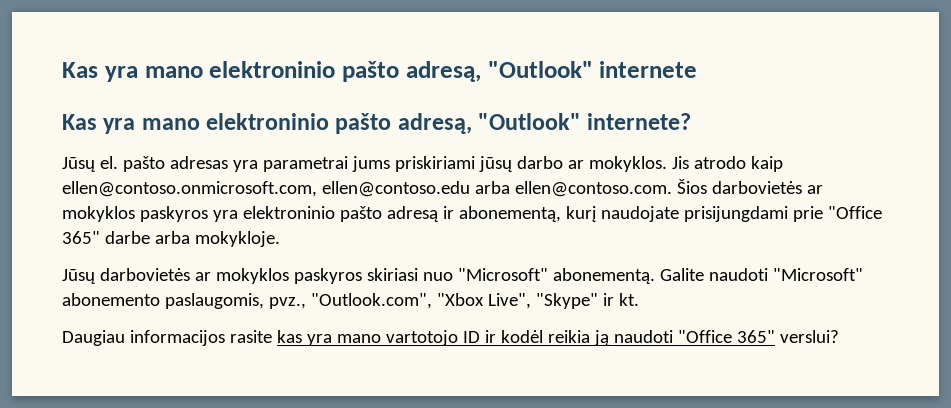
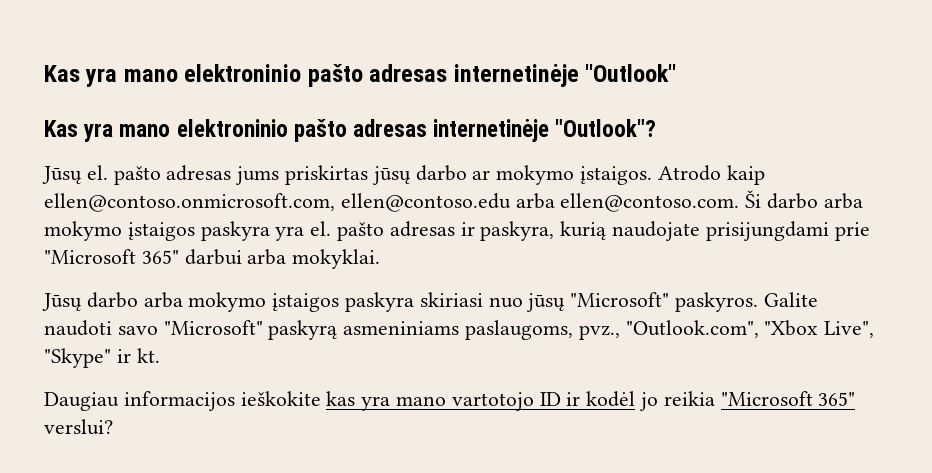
- Kas yra mano elektroninio pašto adresą, "Outlook" internete
- Kas yra mano elektroninio pašto adresą, "Outlook" internete?
+ Kas yra mano elektroninio pašto adresas internetinėje "Outlook"
+ Kas yra mano elektroninio pašto adresas internetinėje "Outlook"?
- Jūsų el. pašto adresas yra parametrai jums priskiriami jūsų darbo ar mokyklos. Jis atrodo kaip ellen@contoso.onmicrosoft.com, ellen@contoso.edu arba ellen@contoso.com. Šios darbovietės ar mokyklos paskyros yra elektroninio pašto adresą ir abonementą, kurį naudojate prisijungdami prie "Office 365" darbe arba mokykloje.
- Jūsų darbovietės ar mokyklos paskyros skiriasi nuo "Microsoft" abonementą. Galite naudoti "Microsoft" abonemento paslaugomis, pvz., "Outlook.com", "Xbox Live", "Skype" ir kt.
+ Jūsų el. pašto adresas jums priskirtas jūsų darbo ar mokymo įstaigos. Atrodo kaip ellen@contoso.onmicrosoft.com, ellen@contoso.edu arba ellen@contoso.com. Ši darbo arba mokymo įstaigos paskyra yra el. pašto adresas ir paskyra, kurią naudojate prisijungdami prie "Microsoft 365" darbui arba mokyklai.
+ Jūsų darbo arba mokymo įstaigos paskyra skiriasi nuo jūsų "Microsoft" paskyros. Galite naudoti savo "Microsoft" paskyrą asmeniniams paslaugoms, pvz., "Outlook.com", "Xbox Live", "Skype" ir kt.
- Daugiau informacijos rasite kas yra mano vartotojo ID ir kodėl reikia ją naudoti "Office 365" verslui?
+ Daugiau informacijos ieškokite kas yra mano vartotojo ID ir kodėl jo reikia "Microsoft 365" verslui?

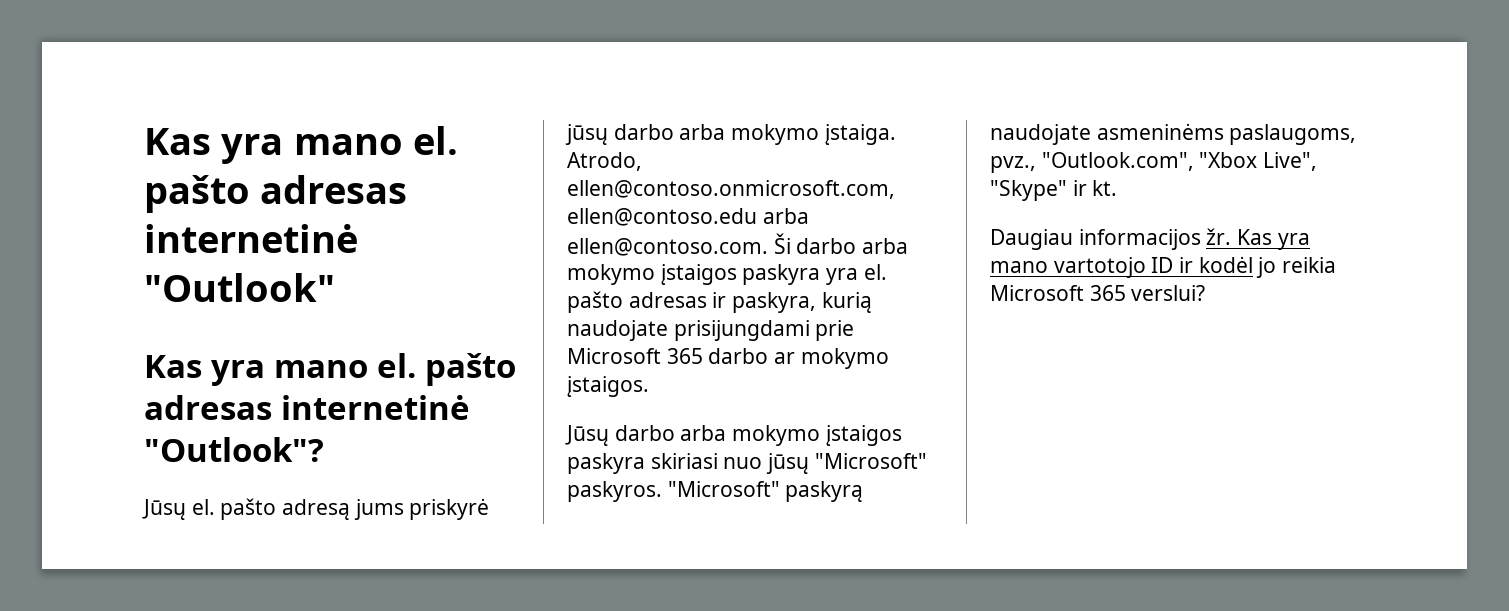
- Kas yra mano elektroninio pašto adresas internetinėje "Outlook"
+ Kas yra mano el. pašto adresas internetinė "Outlook"
- Kas yra mano elektroninio pašto adresas internetinėje "Outlook"?
+ Kas yra mano el. pašto adresas internetinė "Outlook"?
- Jūsų el. pašto adresas jums priskirtas jūsų darbo ar mokymo įstaigos. Atrodo kaip ellen@contoso.onmicrosoft.com, ellen@contoso.edu arba ellen@contoso.com. Ši darbo arba mokymo įstaigos paskyra yra el. pašto adresas ir paskyra, kurią naudojate prisijungdami prie "Microsoft 365" darbui arba mokyklai.
+ Jūsų el. pašto adresą jums priskyrė jūsų darbo arba mokymo įstaiga. Atrodo, ellen@contoso.onmicrosoft.com, ellen@contoso.edu arba ellen@contoso.com. Ši darbo arba mokymo įstaigos paskyra yra el. pašto adresas ir paskyra, kurią naudojate prisijungdami prie Microsoft 365 darbo ar mokymo įstaigos.
- Galite naudoti savo "Microsoft" paskyrą asmeniniams paslaugoms, pvz., "Outlook.com", "Xbox Live", "Skype" ir kt.
+ "Microsoft" paskyrą naudojate asmeninėms paslaugoms, pvz., "Outlook.com", "Xbox Live", "Skype" ir kt.
- Daugiau informacijos ieškokite kas yra mano vartotojo ID ir kodėl jo reikia "Microsoft 365" verslui?
+ Daugiau informacijos žr. Kas yra mano vartotojo ID ir kodėl jo reikia Microsoft 365 verslui?

